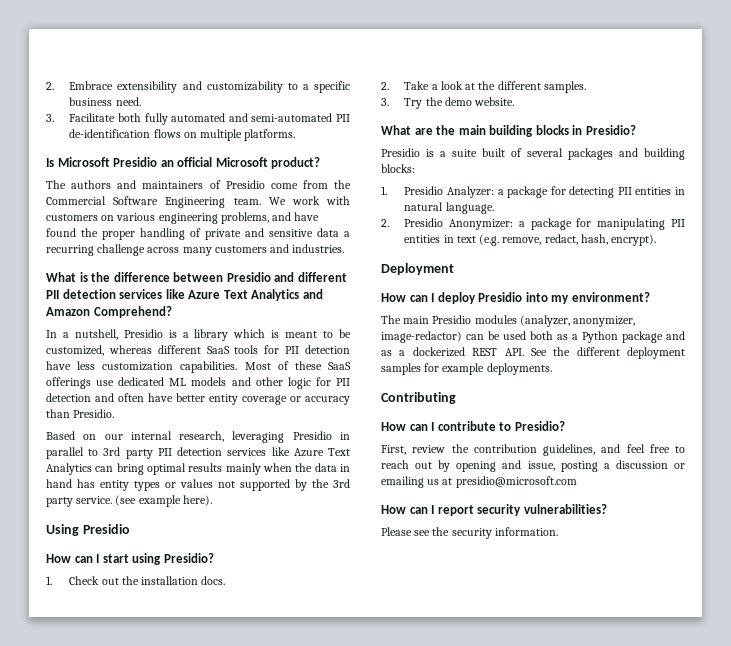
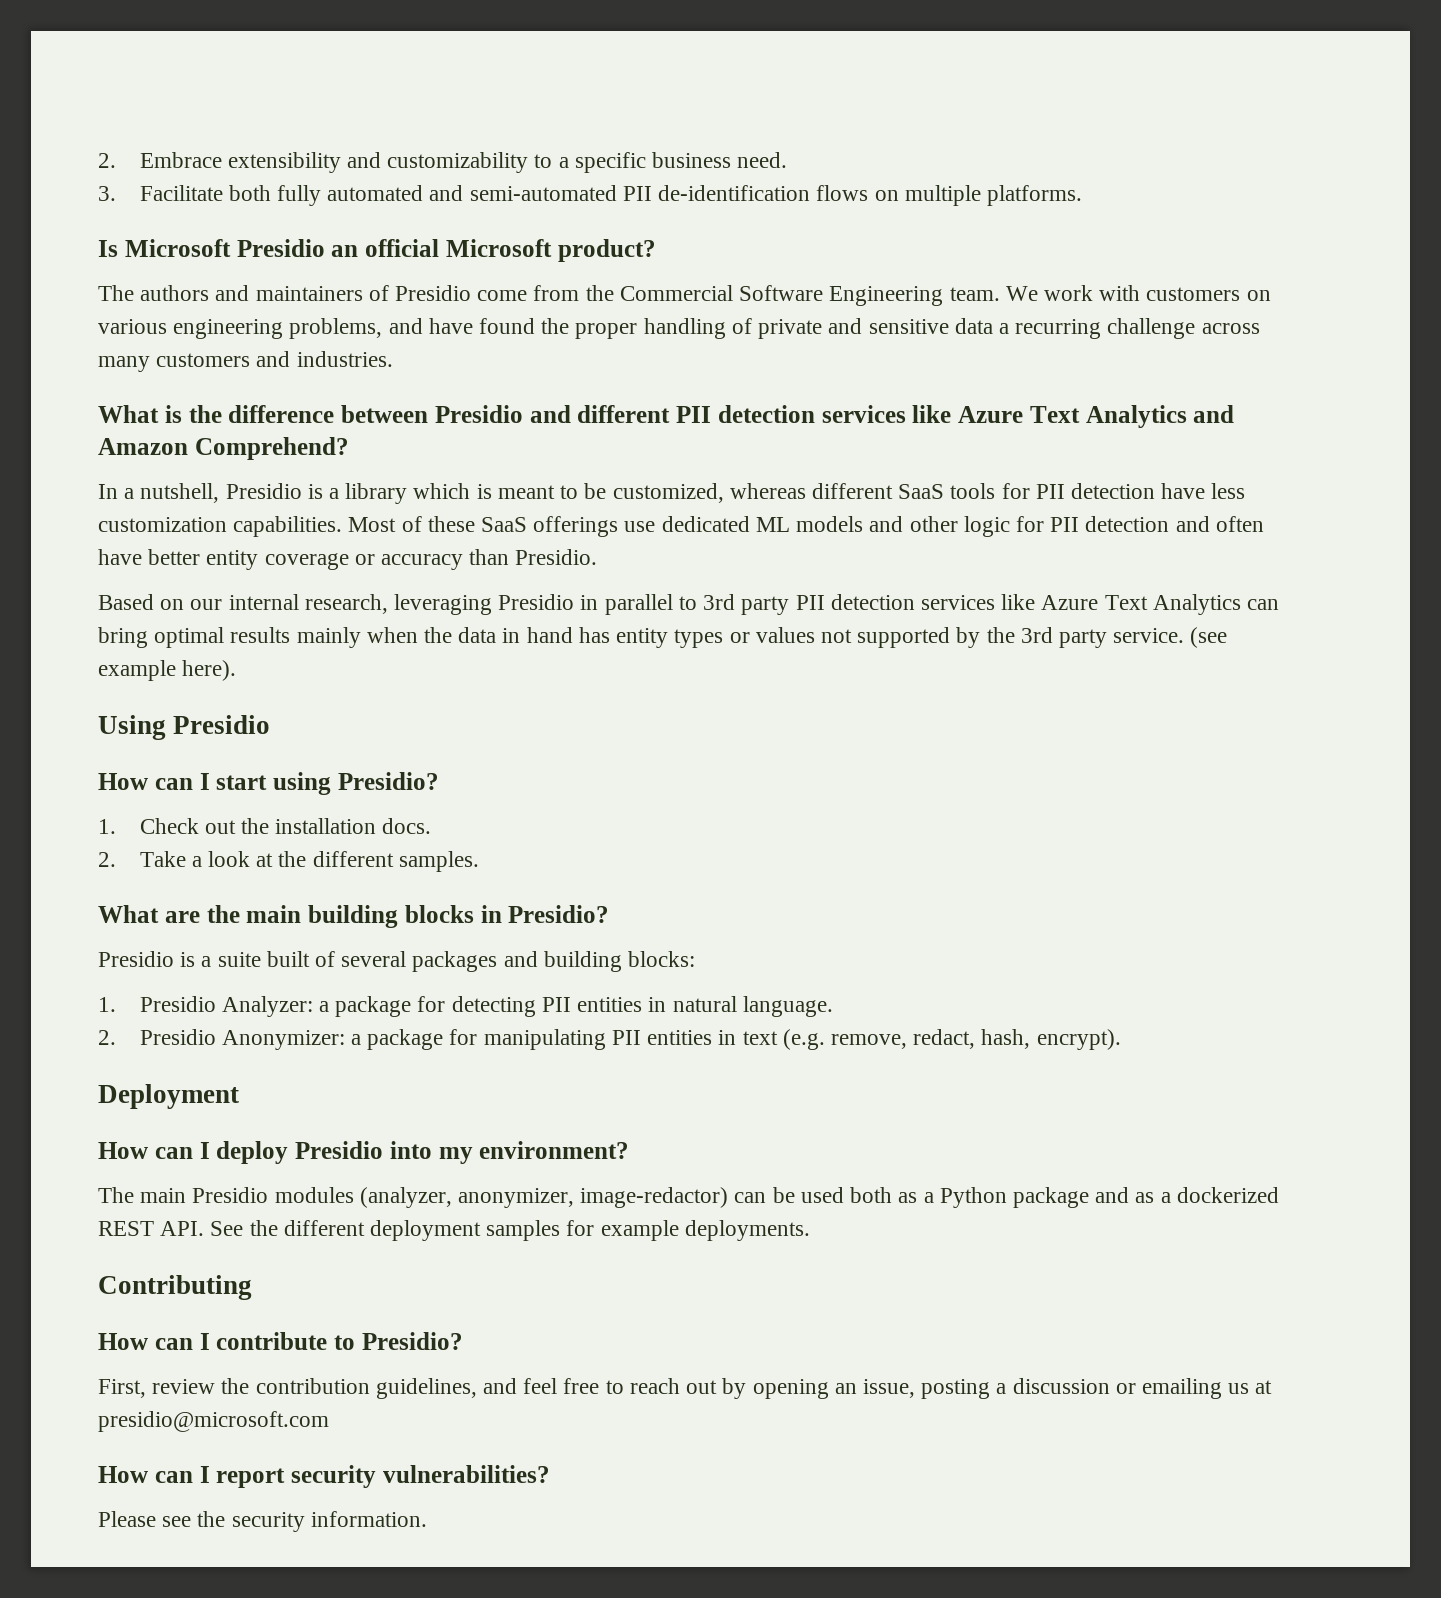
- 3. Try the demo website.
- First, review the contribution guidelines, and feel free to reach out by opening and issue, posting a discussion or emailing us at presidio@microsoft.com
+ First, review the contribution guidelines, and feel free to reach out by opening an issue, posting a discussion or emailing us at presidio@microsoft.com

